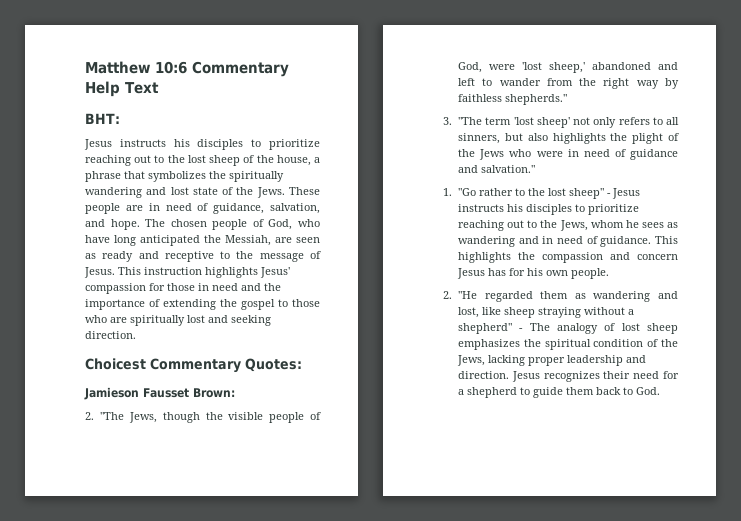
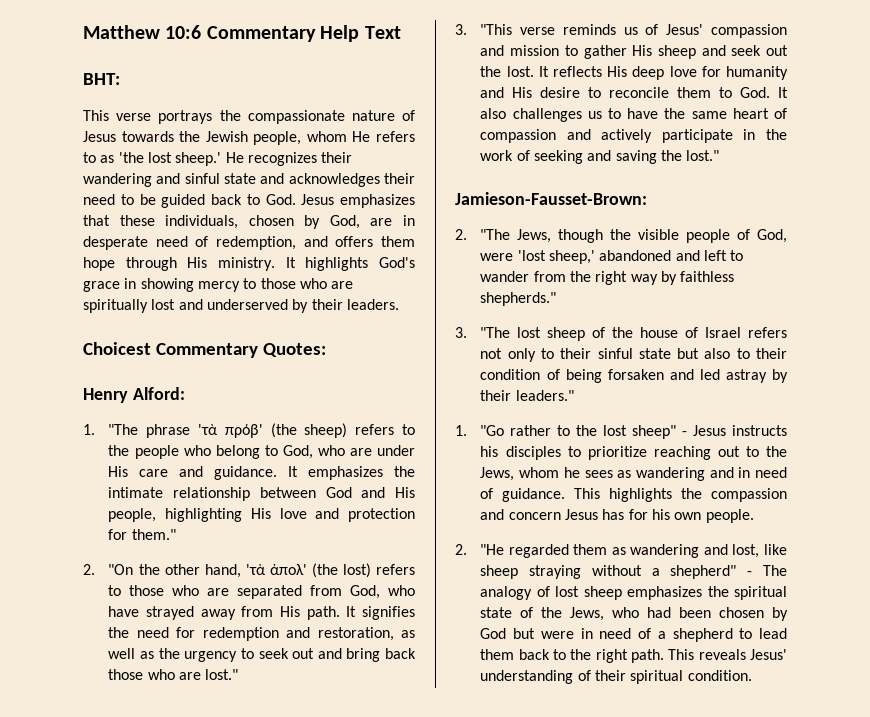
- Jesus instructs his disciples to prioritize reaching out to the lost sheep of the house, a phrase that symbolizes the spiritually wandering and lost state of the Jews. These people are in need of guidance, salvation, and hope. The chosen people of God, who have long anticipated the Messiah, are seen as ready and receptive to the message of Jesus. This instruction highlights Jesus' compassion for those in need and the importance of extending the gospel to those who are spiritually lost and seeking direction.
+ This verse portrays the compassionate nature of Jesus towards the Jewish people, whom He refers to as 'the lost sheep.' He recognizes their wandering and sinful state and acknowledges their need to be guided back to God. Jesus emphasizes that these individuals, chosen by God, are in desperate need of redemption, and offers them hope through His ministry. It highlights God's grace in showing mercy to those who are spiritually lost and underserved by their leaders.
- Jamieson Fausset Brown:
+ Henry Alford:
+ 1. "The phrase 'τὰ πρόβ' (the sheep) refers to the people who belong to God, who are under His care and guidance. It emphasizes the intimate relationship between God and His people, highlighting His love and protection for them."
+ 2. "On the other hand, 'τὰ ἀπολ' (the lost) refers to those who are separated from God, who have strayed away from His path. It signifies the need for redemption and restoration, as well as the urgency to seek out and bring back those who are lost."
+ 3. "This verse reminds us of Jesus' compassion and mission to gather His sheep and seek out the lost. It reflects His deep love for humanity and His desire to reconcile them to God. It also challenges us to have the same heart of compassion and actively participate in the work of seeking and saving the lost."
+ Jamieson-Fausset-Brown:
- 3. "The term 'lost sheep' not only refers to all sinners, but also highlights the plight of the Jews who were in need of guidance and salvation."
+ 3. "The lost sheep of the house of Israel refers not only to their sinful state but also to their condition of being forsaken and led astray by their leaders."
- 2. "He regarded them as wandering and lost, like sheep straying without a shepherd" - The analogy of lost sheep emphasizes the spiritual condition of the Jews, lacking proper leadership and direction. Jesus recognizes their need for a shepherd to guide them back to God.
+ 2. "He regarded them as wandering and lost, like sheep straying without a shepherd" - The analogy of lost sheep emphasizes the spiritual state of the Jews, who had been chosen by God but were in need of a shepherd to lead them back to the right path. This reveals Jesus' understanding of their spiritual condition.

